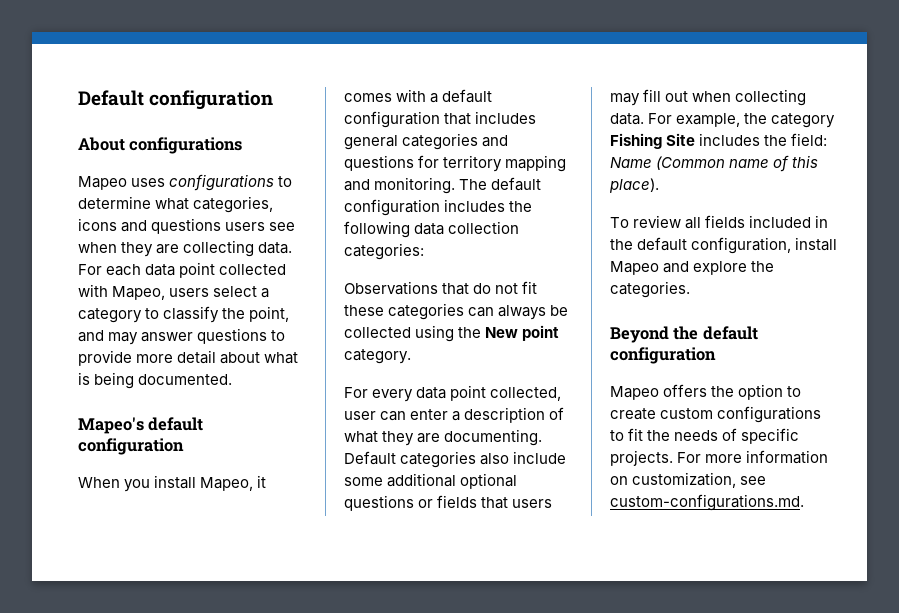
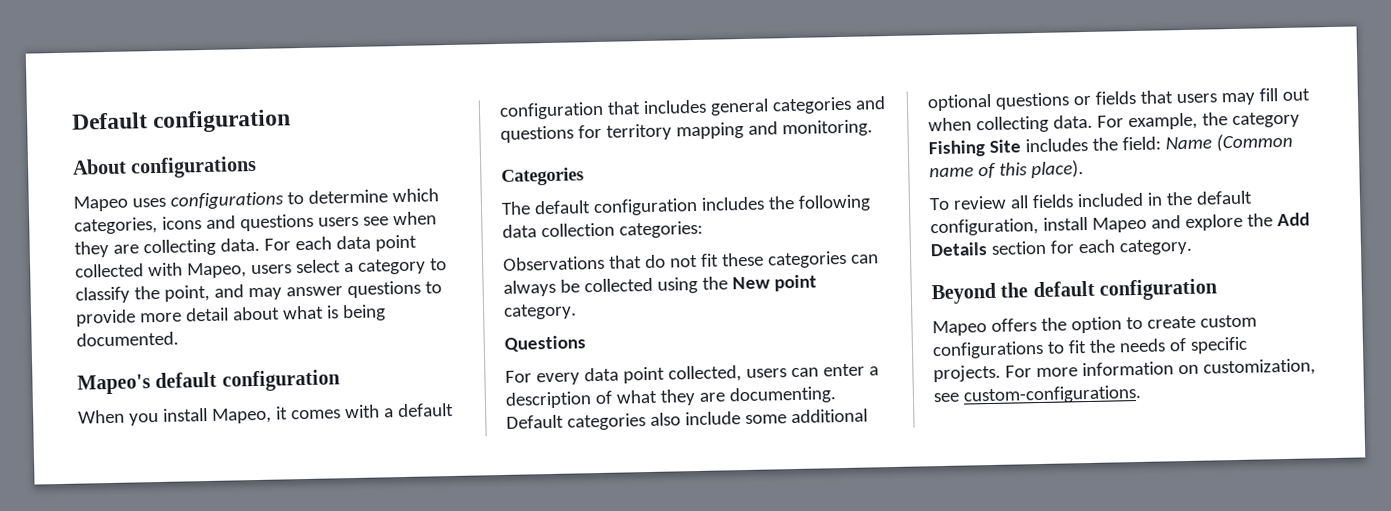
- Mapeo uses configurations to determine what categories, icons and questions users see when they are collecting data.
+ Mapeo uses configurations to determine which categories, icons and questions users see when they are collecting data.
- When you install Mapeo, it comes with a default configuration that includes general categories and questions for territory mapping and monitoring. The default configuration includes the following data collection categories:
+ When you install Mapeo, it comes with a default configuration that includes general categories and questions for territory mapping and monitoring.
+ Categories
+ The default configuration includes the following data collection categories:
+ Questions
- For every data point collected, user can enter a description of what they are documenting.
+ For every data point collected, users can enter a description of what they are documenting.
- To review all fields included in the default configuration, install Mapeo and explore the categories.
+ To review all fields included in the default configuration, install Mapeo and explore the Add Details section for each category.
- For more information on customization, see custom-configurations.md.
+ For more information on customization, see custom-configurations.

